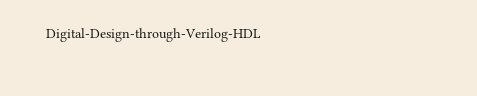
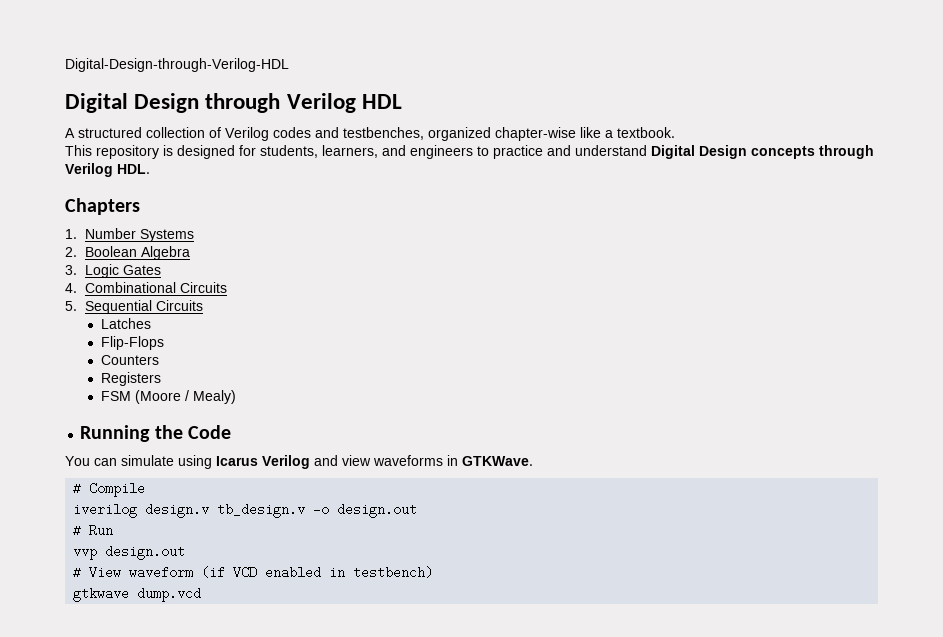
+ Digital Design through Verilog HDL
+ A structured collection of Verilog codes and testbenches, organized chapter-wise like a textbook.
+ This repository is designed for students, learners, and engineers to practice and understand Digital Design concepts through Verilog HDL.
+ Chapters
+ 1. Number Systems
+ 2. Boolean Algebra
+ 3. Logic Gates
+ 4. Combinational Circuits
+ 5. Sequential Circuits
+ Latches
+ Flip-Flops
+ Counters
+ Registers
+ FSM (Moore / Mealy)
+ Running the Code
+ You can simulate using Icarus Verilog and view waveforms in GTKWave.
+ # Compile
+ iverilog design.v tb_design.v -o design.out
+ # Run
+ vvp design.out
+ # View waveform (if VCD enabled in testbench)
+ gtkwave dump.vcd

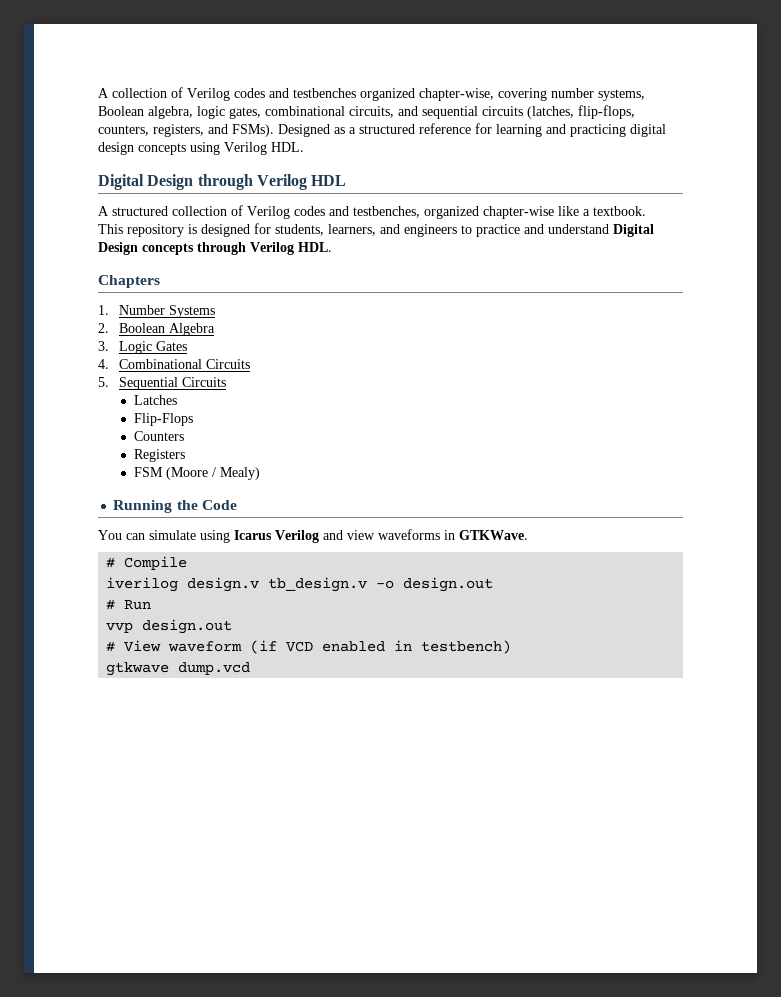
- Digital-Design-through-Verilog-HDL
+ A collection of Verilog codes and testbenches organized chapter-wise, covering number systems, Boolean algebra, logic gates, combinational circuits, and sequential circuits (latches, flip-flops, counters, registers, and FSMs). Designed as a structured reference for learning and practicing digital design concepts using Verilog HDL.

